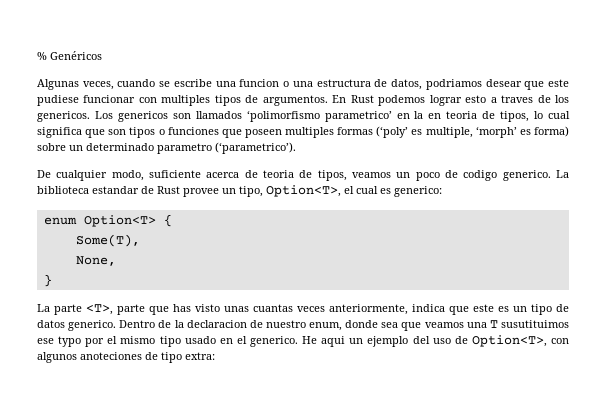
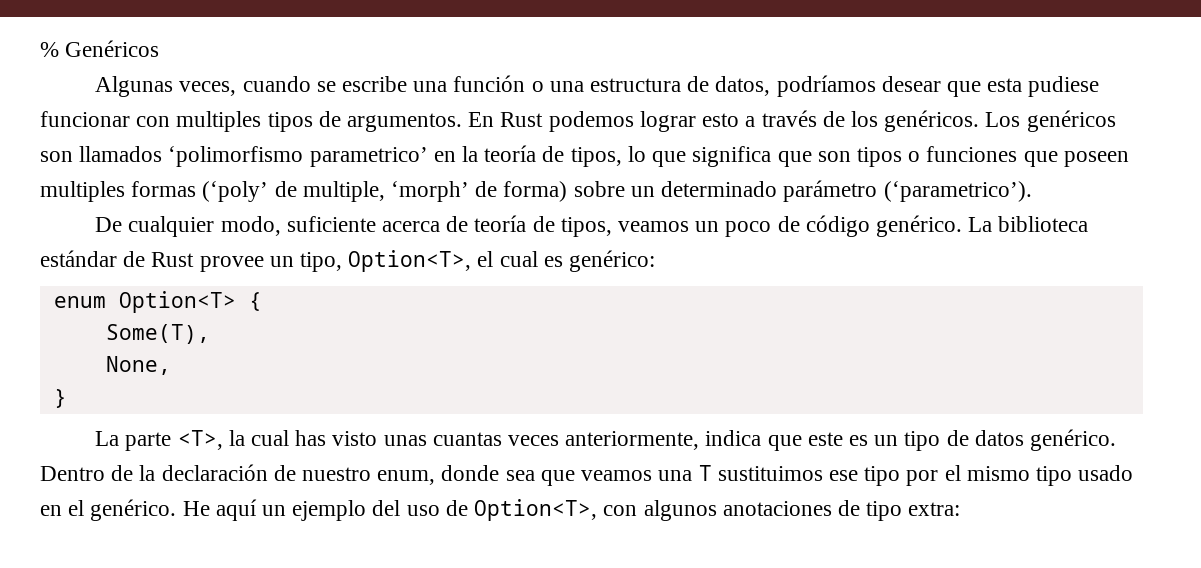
- Algunas veces, cuando se escribe una funcion o una estructura de datos, podriamos desear que este pudiese funcionar con multiples tipos de argumentos.
+ Algunas veces, cuando se escribe una función o una estructura de datos, podríamos desear que esta pudiese funcionar con multiples tipos de argumentos.
- En Rust podemos lograr esto a traves de los genericos. Los genericos son llamados ‘polimorfismo parametrico’ en la en teoria de tipos, lo cual significa que son tipos o funciones que poseen multiples formas (‘poly’ es multiple, ‘morph’ es forma) sobre un determinado parametro (‘parametrico’).
+ En Rust podemos lograr esto a través de los genéricos. Los genéricos son llamados ‘polimorfismo parametrico’ en la teoría de tipos, lo que significa que son tipos o funciones que poseen multiples formas (‘poly’ de multiple, ‘morph’ de forma) sobre un determinado parámetro (‘parametrico’).
- De cualquier modo, suficiente acerca de teoria de tipos, veamos un poco de codigo generico.
+ De cualquier modo, suficiente acerca de teoría de tipos, veamos un poco de código genérico.
- La biblioteca estandar de Rust provee un tipo, Option<T>, el cual es generico:
+ La biblioteca estándar de Rust provee un tipo, Option<T>, el cual es genérico:
- La parte <T>, parte que has visto unas cuantas veces anteriormente, indica que este es un tipo de datos generico.
+ La parte <T>, la cual has visto unas cuantas veces anteriormente, indica que este es un tipo de datos genérico.
- Dentro de la declaracion de nuestro enum, donde sea que veamos una T susutituimos ese typo por el mismo tipo usado en el generico. He aqui un ejemplo del uso de Option<T>, con algunos anoteciones de tipo extra:
+ Dentro de la declaración de nuestro enum, donde sea que veamos una T sustituimos ese tipo por el mismo tipo usado en el genérico. He aquí un ejemplo del uso de Option<T>, con algunos anotaciones de tipo extra:

